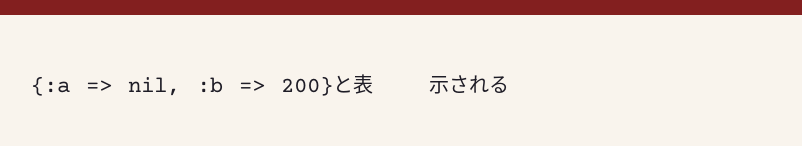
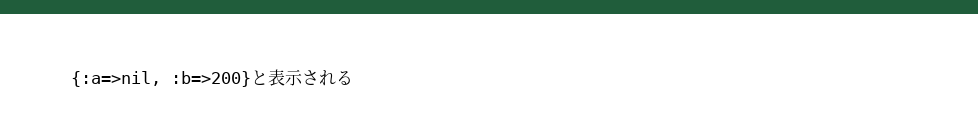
- {:a => nil, :b => 200}と表示される
+ {:a=>nil, :b=>200}と表示される

